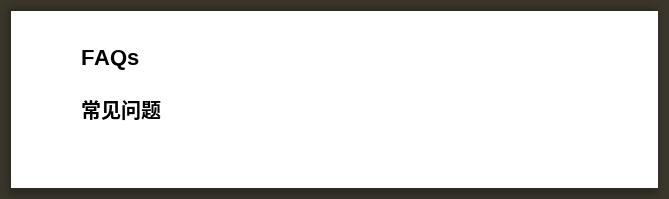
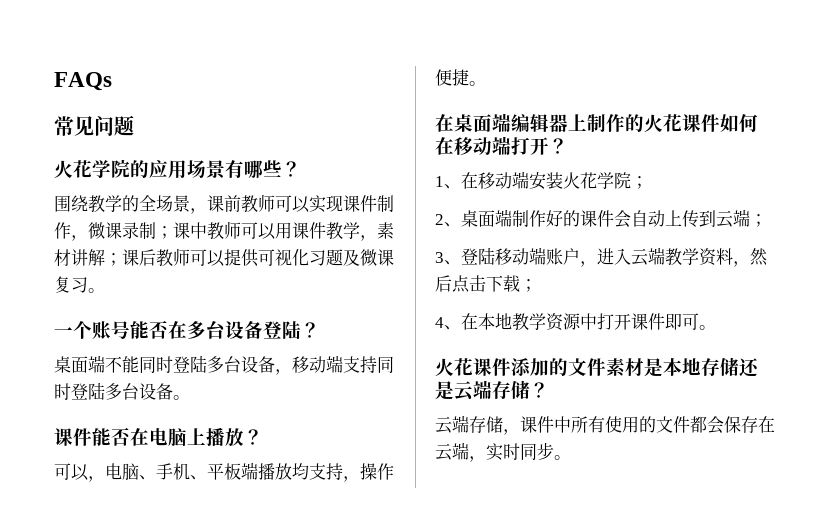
+ 火花学院的应用场景有哪些？
+ 围绕教学的全场景，课前教师可以实现课件制作，微课录制；课中教师可以用课件教学，素材讲解；课后教师可以提供可视化习题及微课复习。
+ 一个账号能否在多台设备登陆？
+ 桌面端不能同时登陆多台设备，移动端支持同时登陆多台设备。
+ 课件能否在电脑上播放？
+ 可以，电脑、手机、平板端播放均支持，操作便捷。
+ 在桌面端编辑器上制作的火花课件如何在移动端打开？
+ 1、在移动端安装火花学院；
+ 2、桌面端制作好的课件会自动上传到云端；
+ 3、登陆移动端账户，进入云端教学资料，然后点击下载；
+ 4、在本地教学资源中打开课件即可。
+ 火花课件添加的文件素材是本地存储还是云端存储？
+ 云端存储，课件中所有使用的文件都会保存在云端，实时同步。

